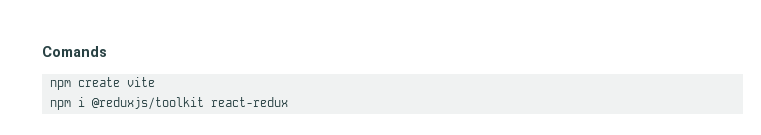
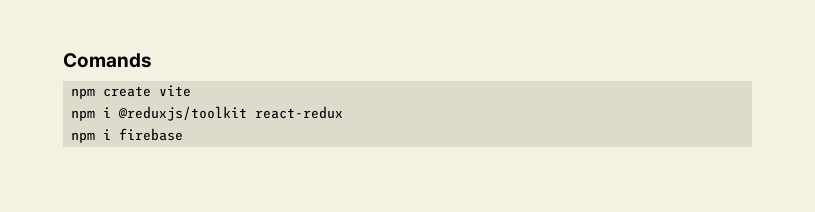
+ npm i firebase

